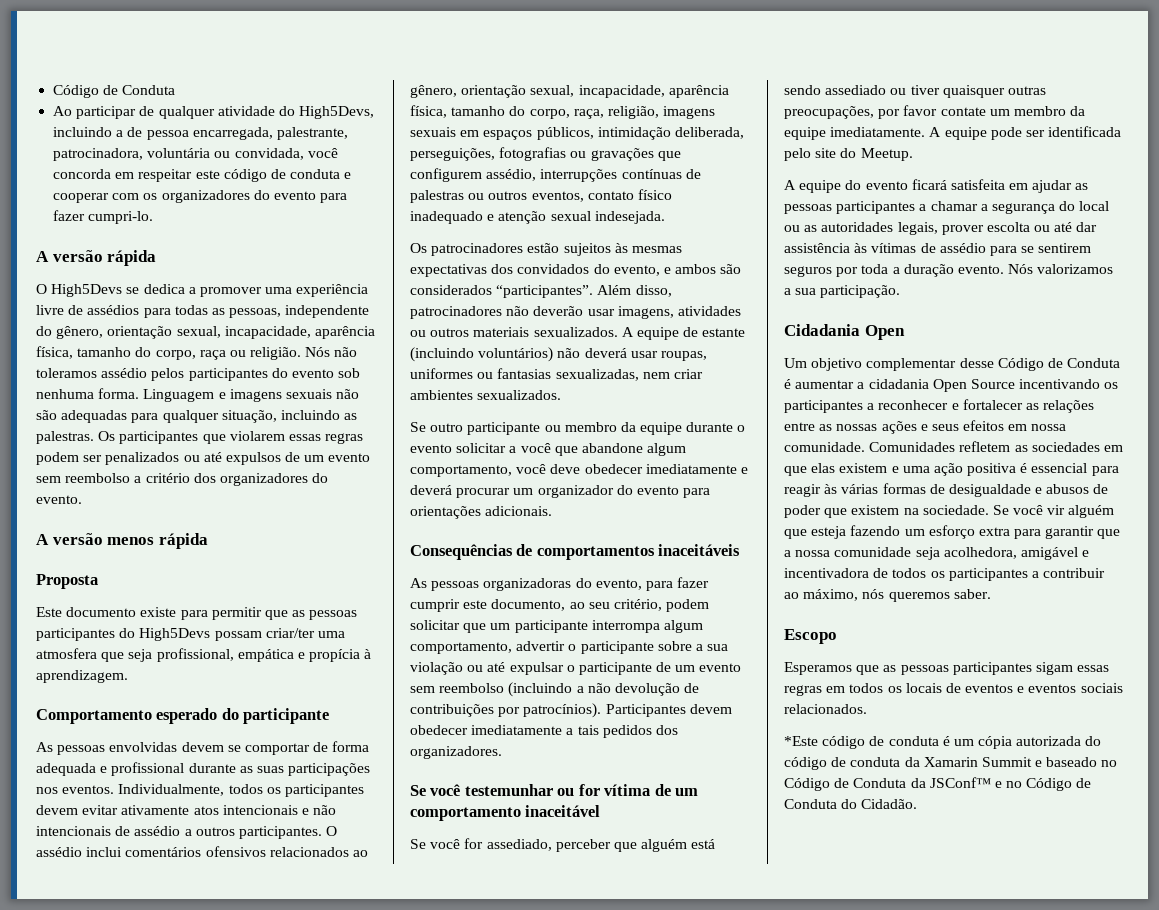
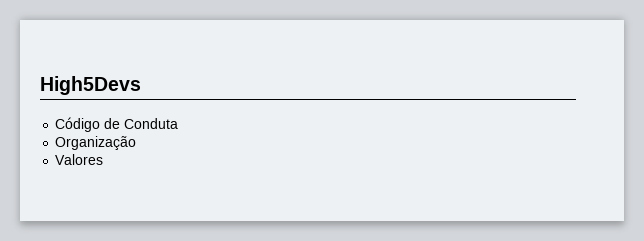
+ High5Devs
- Ao participar de qualquer atividade do High5Devs, incluindo a de pessoa encarregada, palestrante, patrocinadora, voluntária ou convidada, você concorda em respeitar este código de conduta e cooperar com os organizadores do evento para fazer cumpri-lo.
- A versão rápida
- O High5Devs se dedica a promover uma experiência livre de assédios para todas as pessoas, independente do gênero, orientação sexual, incapacidade, aparência física, tamanho do corpo, raça ou religião. Nós não toleramos assédio pelos participantes do evento sob nenhuma forma. Linguagem e imagens sexuais não são adequadas para qualquer situação, incluindo as palestras. Os participantes que violarem essas regras podem ser penalizados ou até expulsos de um evento sem reembolso a critério dos organizadores do evento.
- A versão menos rápida
- Proposta
- Este documento existe para permitir que as pessoas participantes do High5Devs possam criar/ter uma atmosfera que seja profissional, empática e propícia à aprendizagem.
- Comportamento esperado do participante
- As pessoas envolvidas devem se comportar de forma adequada e profissional durante as suas participações nos eventos. Individualmente, todos os participantes devem evitar ativamente atos intencionais e não intencionais de assédio a outros participantes. O assédio inclui comentários ofensivos relacionados ao gênero, orientação sexual, incapacidade, aparência física, tamanho do corpo, raça, religião, imagens sexuais em espaços públicos, intimidação deliberada, perseguições, fotografias ou gravações que configurem assédio, interrupções contínuas de palestras ou outros eventos, contato físico inadequado e atenção sexual indesejada.
- Os patrocinadores estão sujeitos às mesmas expectativas dos convidados do evento, e ambos são considerados “participantes”. Além disso, patrocinadores não deverão usar imagens, atividades ou outros materiais sexualizados. A equipe de estante (incluindo voluntários) não deverá usar roupas, uniformes ou fantasias sexualizadas, nem criar ambientes sexualizados.
- Se outro participante ou membro da equipe durante o evento solicitar a você que abandone algum comportamento, você deve obedecer imediatamente e deverá procurar um organizador do evento para orientações adicionais.
- Consequências de comportamentos inaceitáveis
- As pessoas organizadoras do evento, para fazer cumprir este documento, ao seu critério, podem solicitar que um participante interrompa algum comportamento, advertir o participante sobre a sua violação ou até expulsar o participante de um evento sem reembolso (incluindo a não devolução de contribuições por patrocínios). Participantes devem obedecer imediatamente a tais pedidos dos organizadores.
- Se você testemunhar ou for vítima de um comportamento inaceitável
- Se você for assediado, perceber que alguém está sendo assediado ou tiver quaisquer outras preocupações, por favor contate um membro da equipe imediatamente. A equipe pode ser identificada pelo site do Meetup.
- A equipe do evento ficará satisfeita em ajudar as pessoas participantes a chamar a segurança do local ou as autoridades legais, prover escolta ou até dar assistência às vítimas de assédio para se sentirem seguros por toda a duração evento. Nós valorizamos a sua participação.
- Cidadania Open
- Um objetivo complementar desse Código de Conduta é aumentar a cidadania Open Source incentivando os participantes a reconhecer e fortalecer as relações entre as nossas ações e seus efeitos em nossa comunidade. Comunidades refletem as sociedades em que elas existem e uma ação positiva é essencial para reagir às várias formas de desigualdade e abusos de poder que existem na sociedade. Se você vir alguém que esteja fazendo um esforço extra para garantir que a nossa comunidade seja acolhedora, amigável e incentivadora de todos os participantes a contribuir ao máximo, nós queremos saber.
- Escopo
- Esperamos que as pessoas participantes sigam essas regras em todos os locais de eventos e eventos sociais relacionados.
- *Este código de conduta é um cópia autorizada do código de conduta da Xamarin Summit e baseado no Código de Conduta da JSConf™ e no Código de Conduta do Cidadão.
+ Organização
+ Valores

